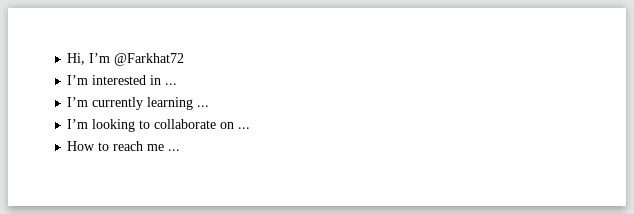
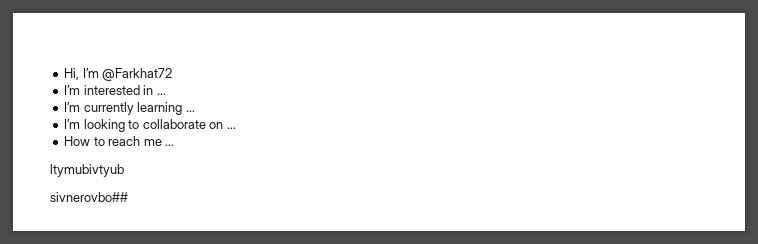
+ ltymubivtyub
+ sivnerovbo##

